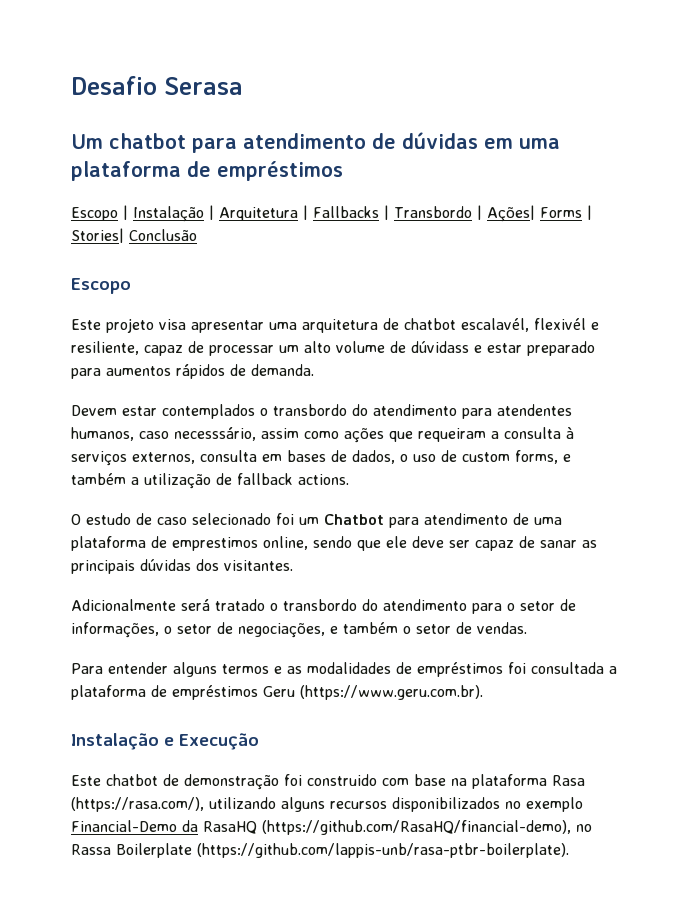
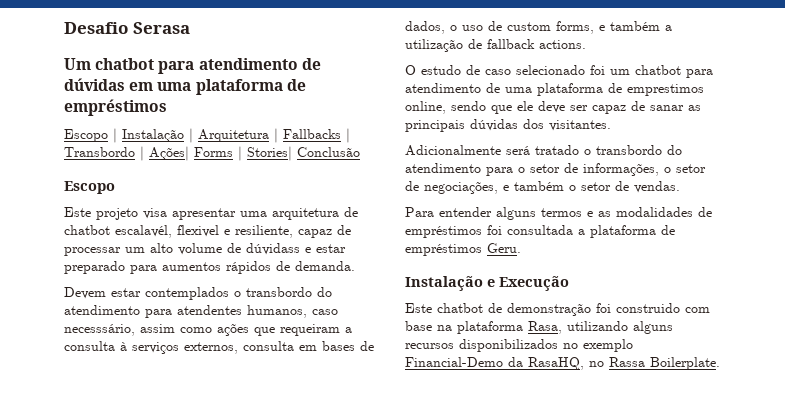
- Este projeto visa apresentar uma arquitetura de chatbot escalavél, flexivél e resiliente, capaz de processar um alto volume de dúvidass e estar preparado para aumentos rápidos de demanda.
+ Este projeto visa apresentar uma arquitetura de chatbot escalavél, flexivel e resiliente, capaz de processar um alto volume de dúvidass e estar preparado para aumentos rápidos de demanda.
- O estudo de caso selecionado foi um Chatbot para atendimento de uma plataforma de emprestimos online, sendo que ele deve ser capaz de sanar as principais dúvidas dos visitantes.
+ O estudo de caso selecionado foi um chatbot para atendimento de uma plataforma de emprestimos online, sendo que ele deve ser capaz de sanar as principais dúvidas dos visitantes.
- Para entender alguns termos e as modalidades de empréstimos foi consultada a plataforma de empréstimos Geru (https://www.geru.com.br).
+ Para entender alguns termos e as modalidades de empréstimos foi consultada a plataforma de empréstimos Geru.
- Este chatbot de demonstração foi construido com base na plataforma Rasa (https://rasa.com/), utilizando alguns recursos disponibilizados no exemplo Financial-Demo da RasaHQ (https://github.com/RasaHQ/financial-demo), no Rassa Boilerplate (https://github.com/lappis-unb/rasa-ptbr-boilerplate).
+ Este chatbot de demonstração foi construido com base na plataforma Rasa, utilizando alguns recursos disponibilizados no exemplo Financial-Demo da RasaHQ, no Rassa Boilerplate.

